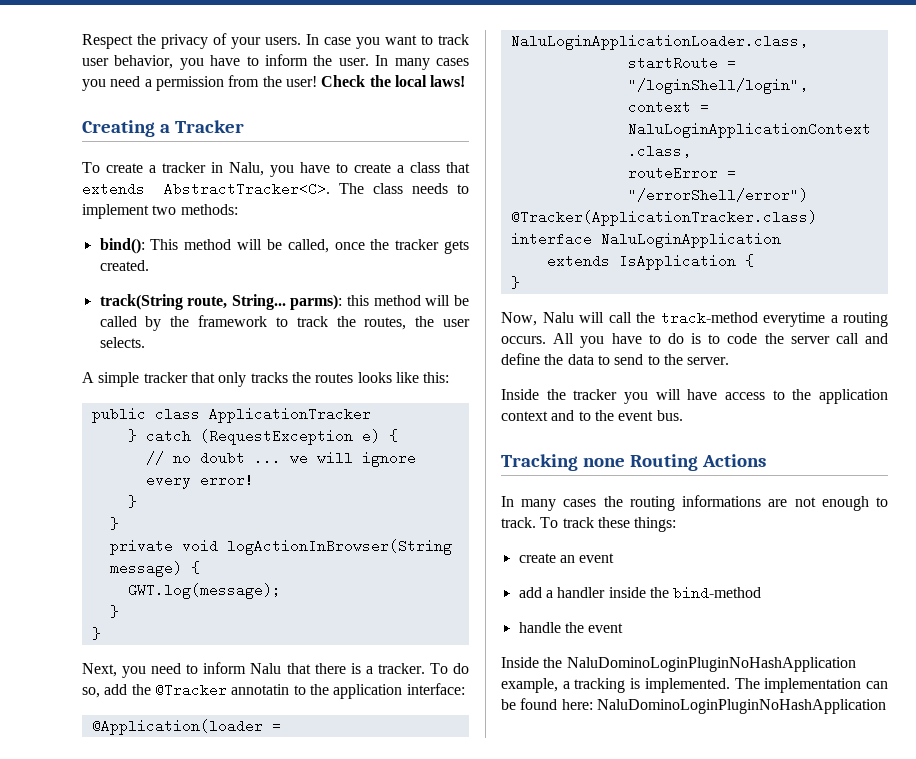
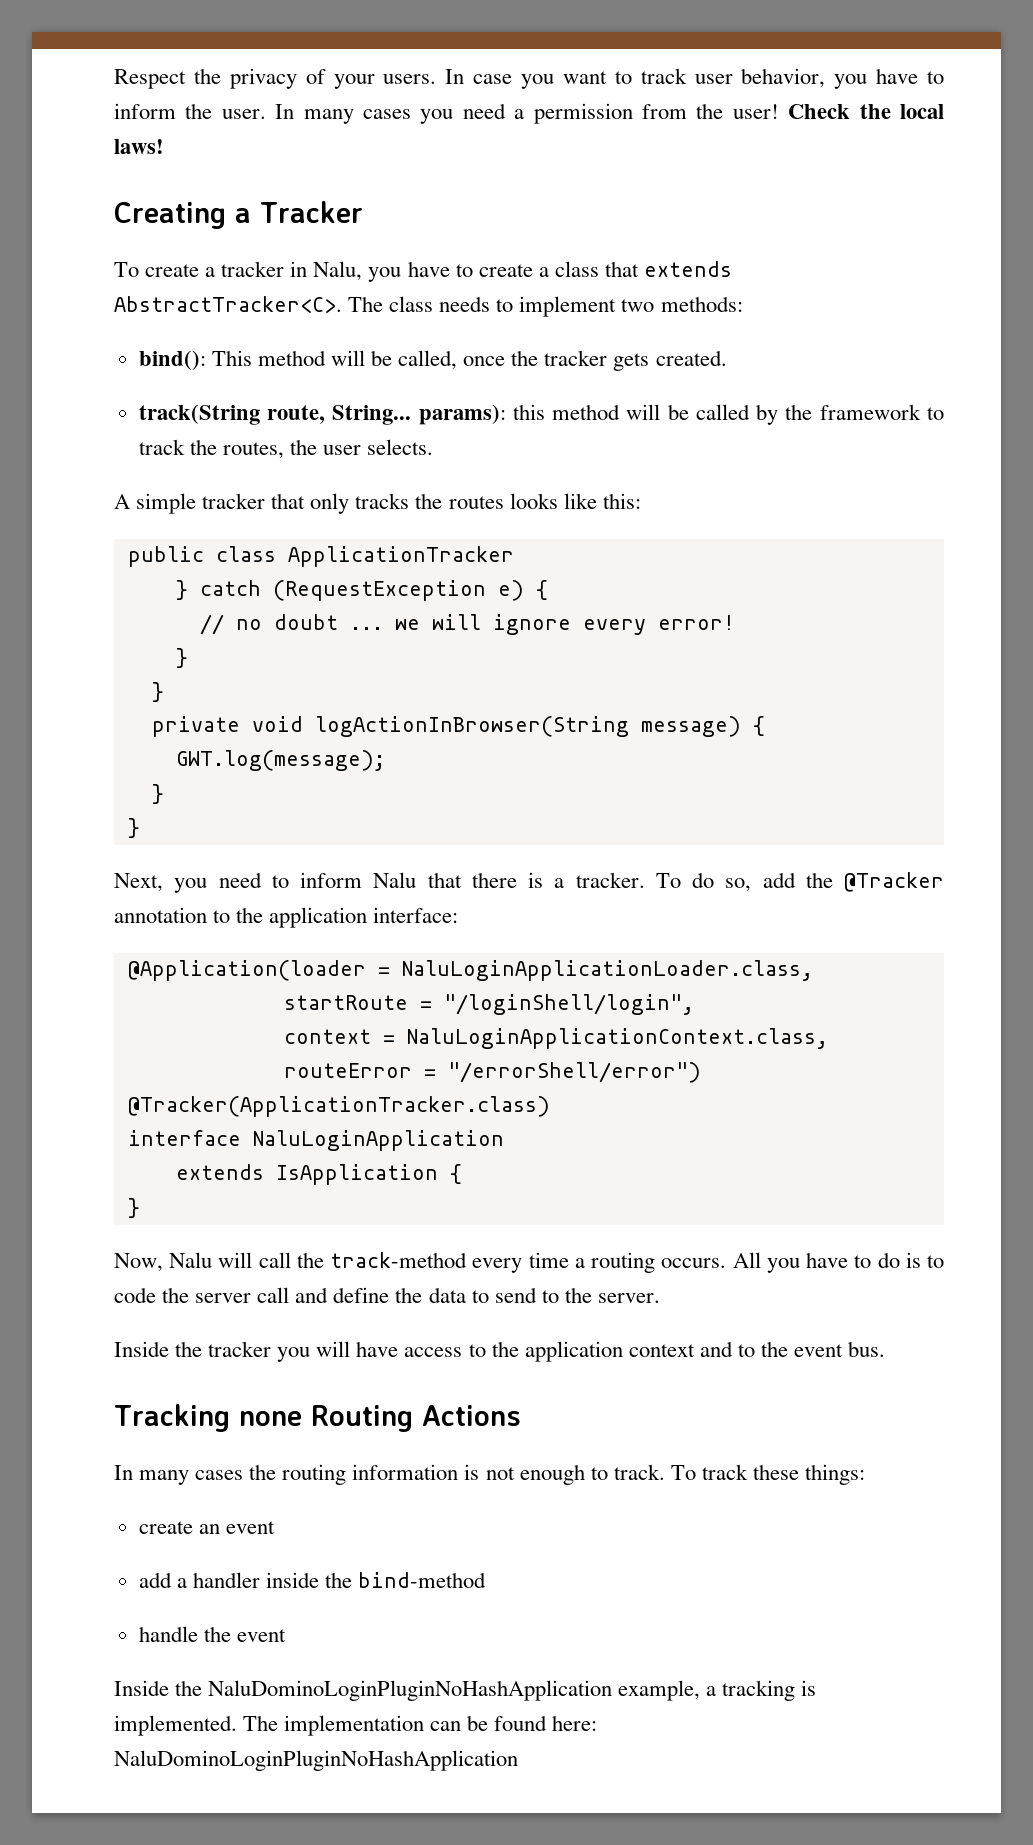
- track(String route, String... parms): this method will be called by the framework to track the routes, the user selects.
+ track(String route, String... params): this method will be called by the framework to track the routes, the user selects.
- To do so, add the @Tracker annotatin to the application interface:
+ To do so, add the @Tracker annotation to the application interface:
- Now, Nalu will call the track-method everytime a routing occurs.
+ Now, Nalu will call the track-method every time a routing occurs.
- In many cases the routing informations are not enough to track.
+ In many cases the routing information is not enough to track.

